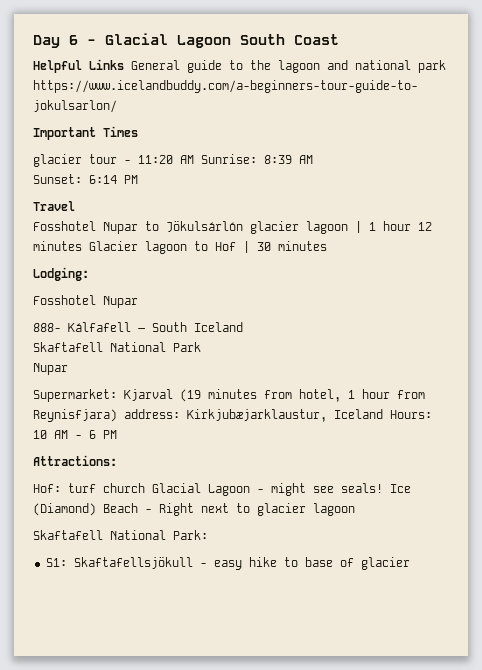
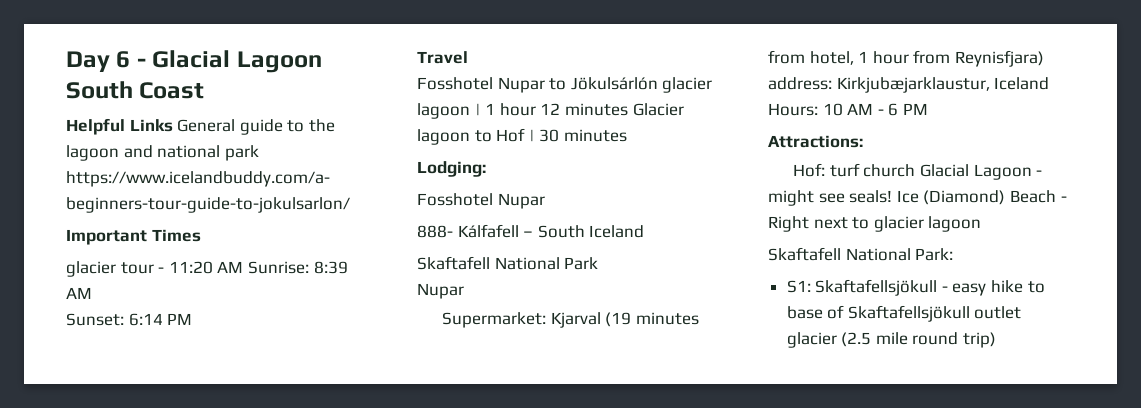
- S1: Skaftafellsjökull - easy hike to base of glacier
+ S1: Skaftafellsjökull - easy hike to base of Skaftafellsjökull outlet glacier (2.5 mile round trip)

